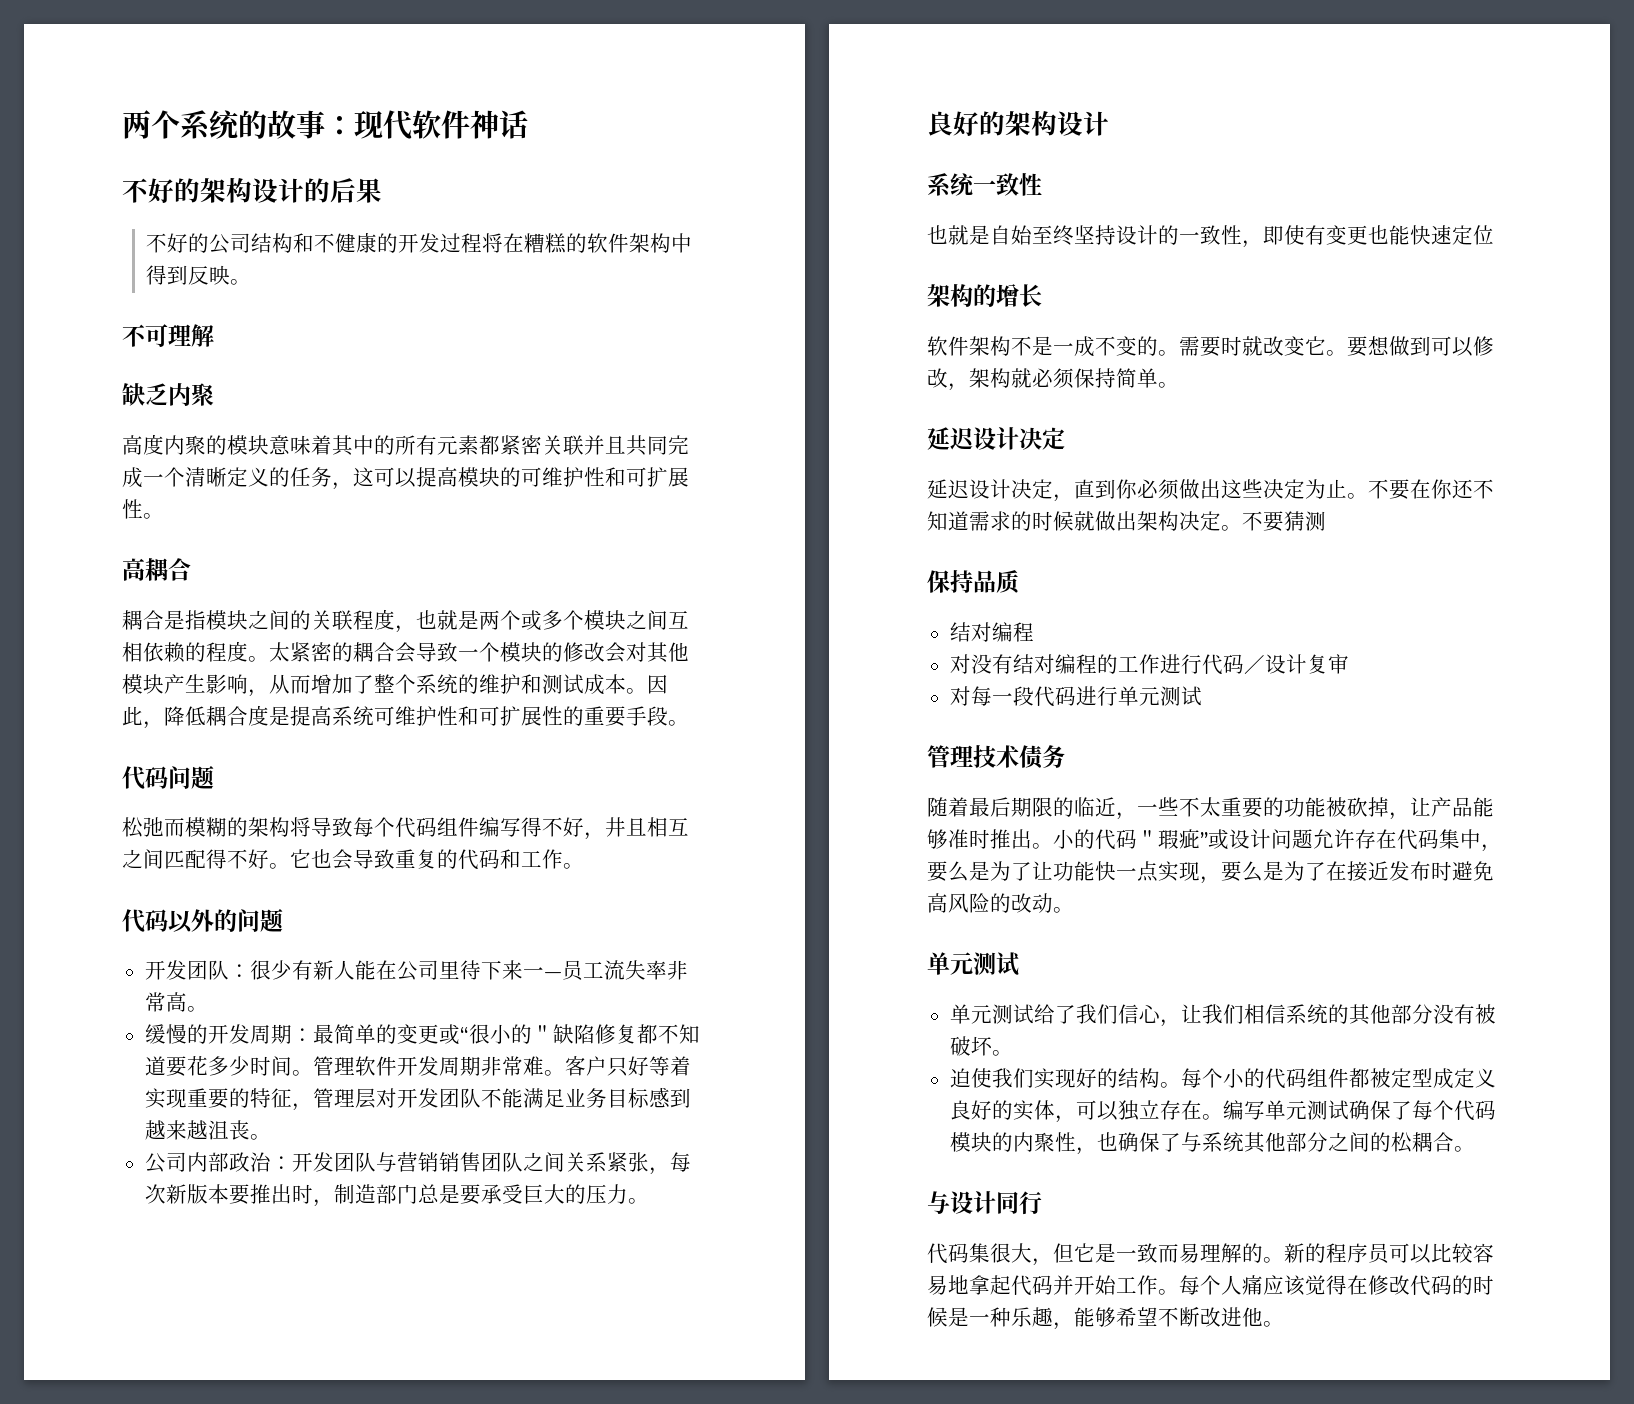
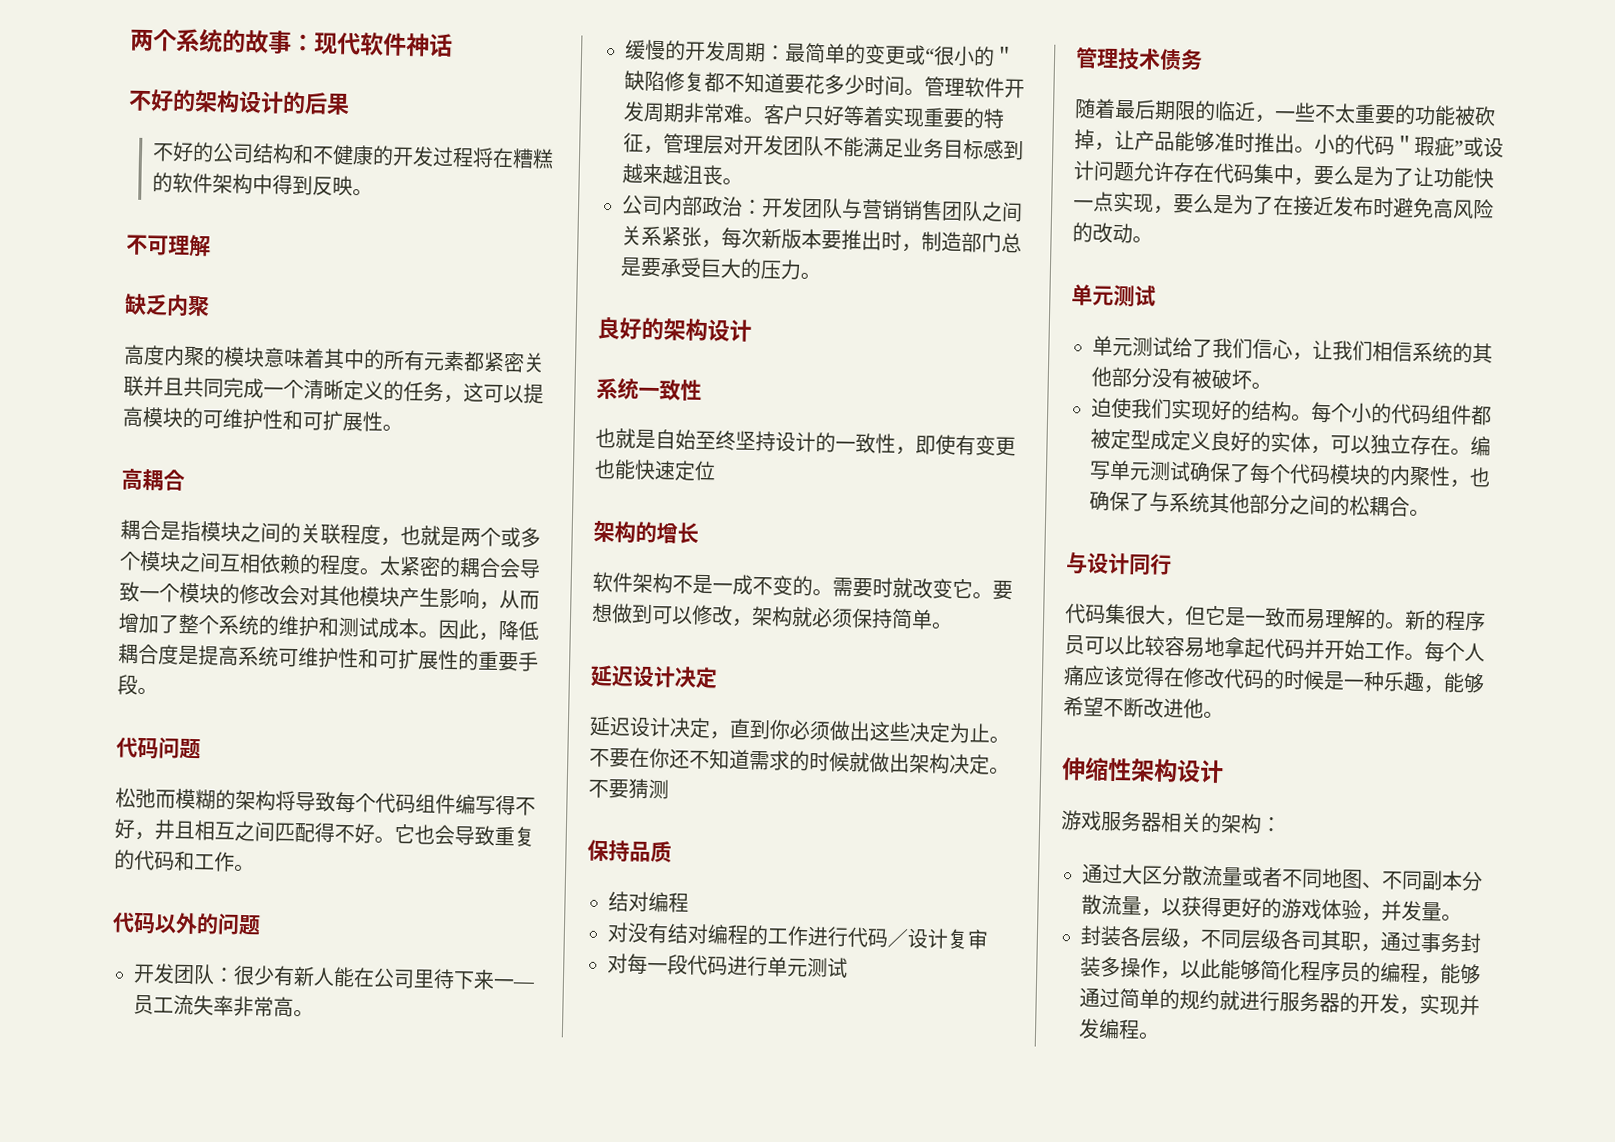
+ 伸缩性架构设计
+ 游戏服务器相关的架构：
+ 通过大区分散流量或者不同地图、不同副本分散流量，以获得更好的游戏体验，并发量。
+ 封装各层级，不同层级各司其职，通过事务封装多操作，以此能够简化程序员的编程，能够通过简单的规约就进行服务器的开发，实现并发编程。

